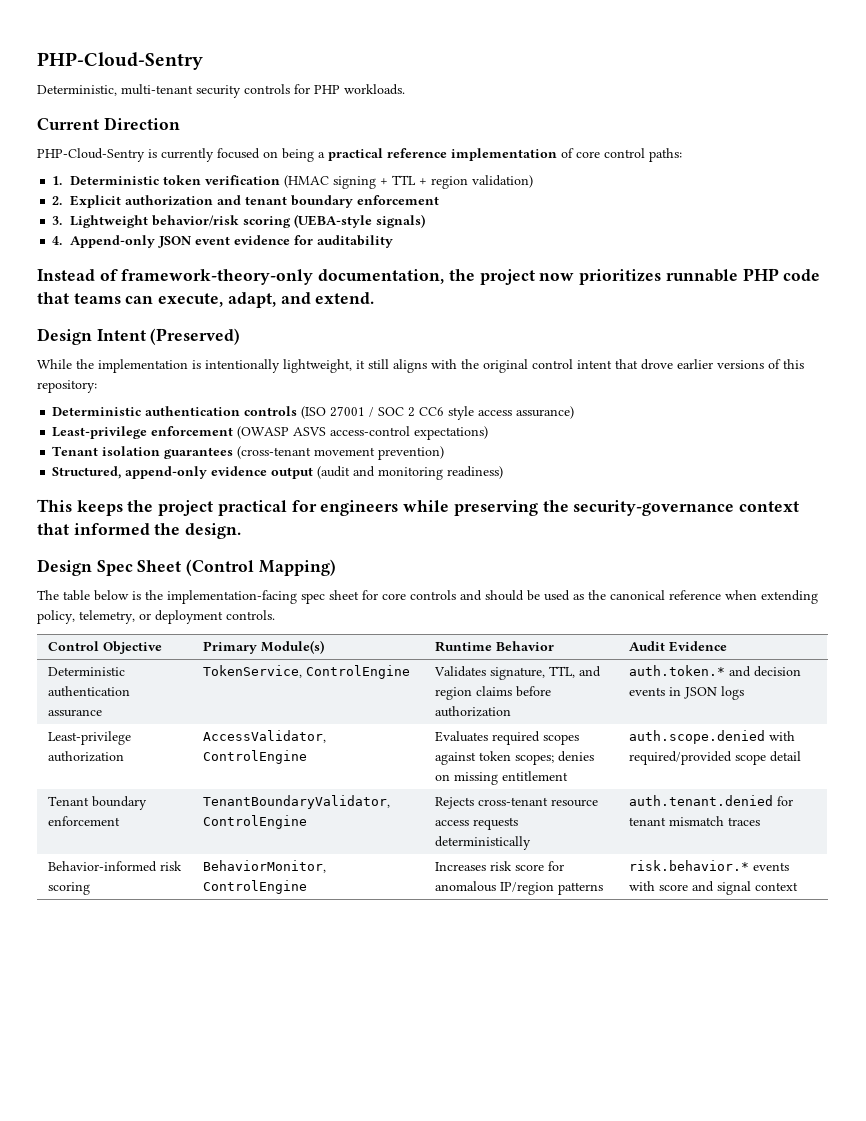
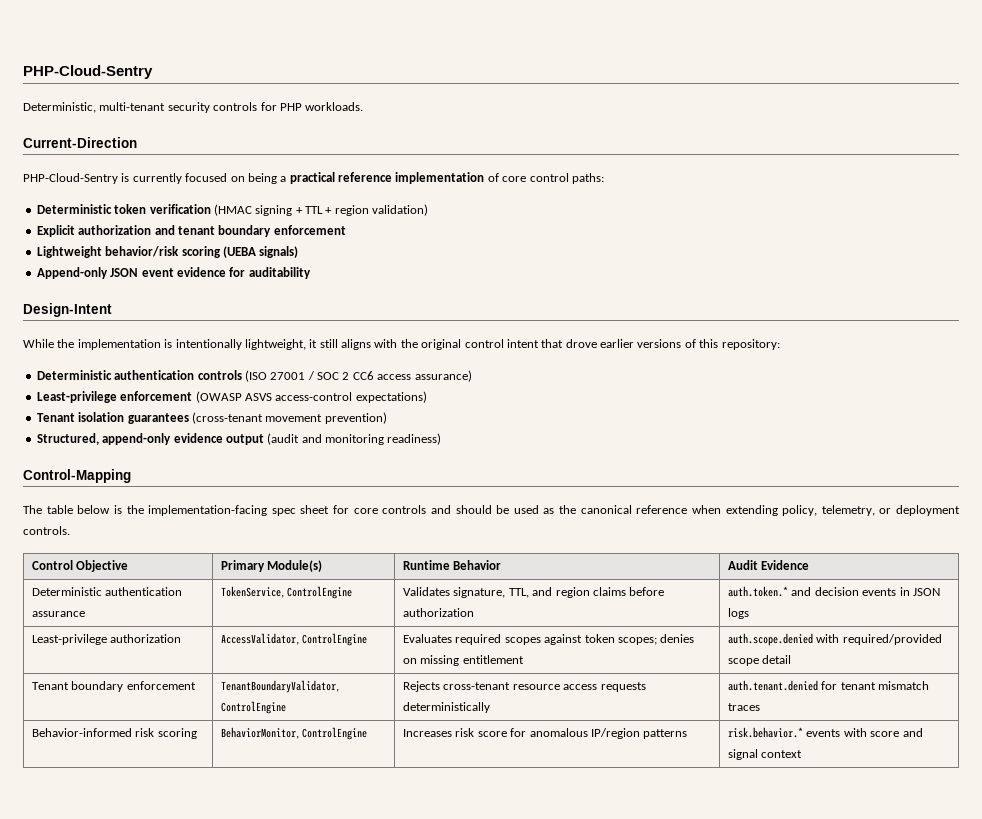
- Current Direction
+ Current-Direction
- 1. Deterministic token verification (HMAC signing + TTL + region validation)
+ Deterministic token verification (HMAC signing + TTL + region validation)
- 2. Explicit authorization and tenant boundary enforcement
+ Explicit authorization and tenant boundary enforcement
- 3. Lightweight behavior/risk scoring (UEBA-style signals)
+ Lightweight behavior/risk scoring (UEBA signals)
- 4. Append-only JSON event evidence for auditability
+ Append-only JSON event evidence for auditability
- Instead of framework-theory-only documentation, the project now prioritizes runnable PHP code that teams can execute, adapt, and extend.
- Design Intent (Preserved)
+ Design-Intent
- Deterministic authentication controls (ISO 27001 / SOC 2 CC6 style access assurance)
+ Deterministic authentication controls (ISO 27001 / SOC 2 CC6 access assurance)
- This keeps the project practical for engineers while preserving the security-governance context that informed the design.
- Design Spec Sheet (Control Mapping)
+ Control-Mapping

